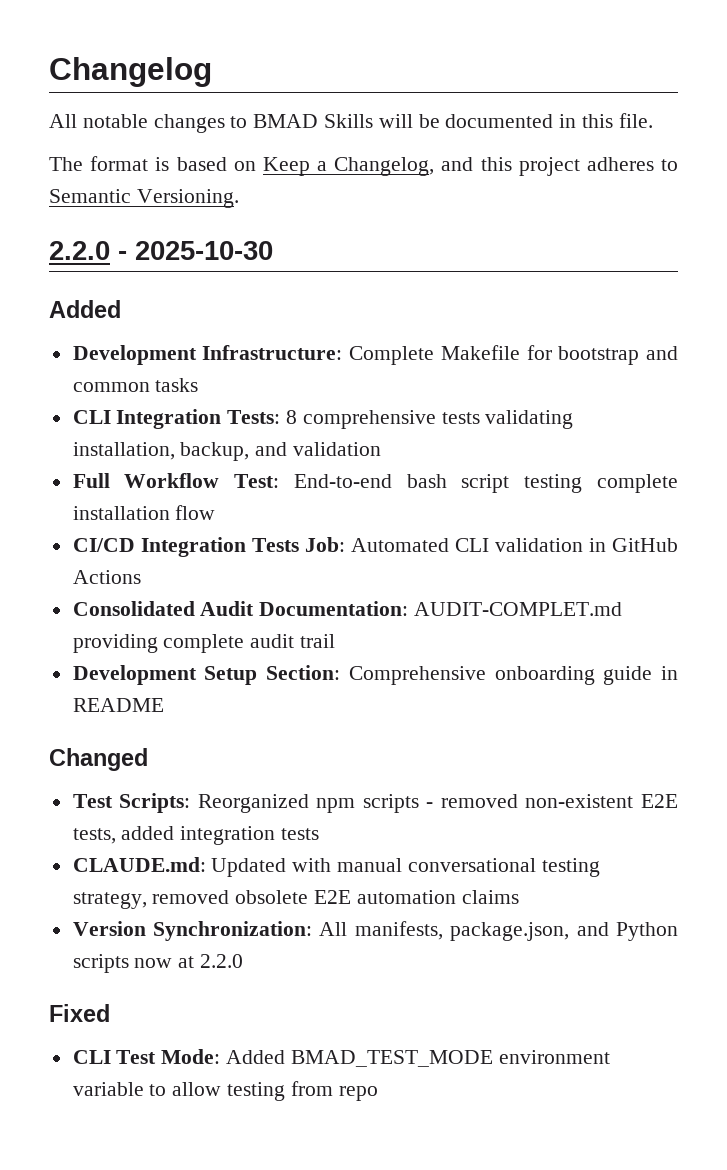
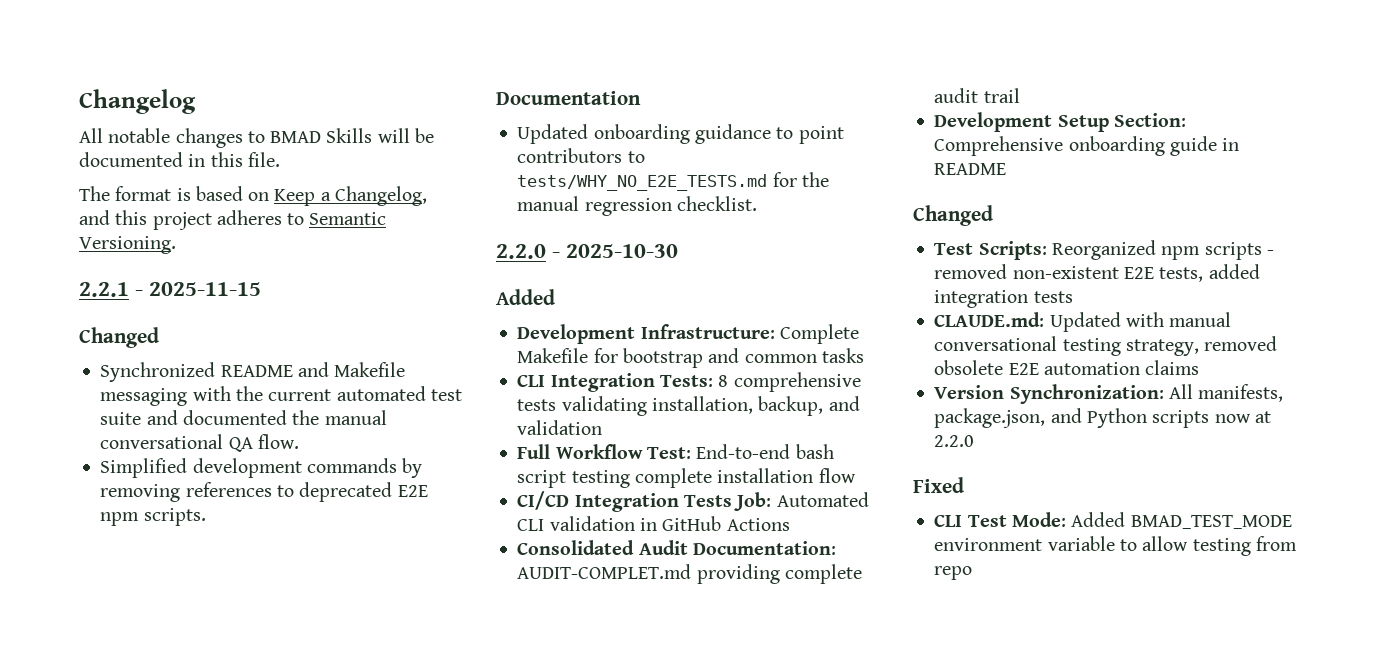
+ 2.2.1 - 2025-11-15
+ Changed
+ Synchronized README and Makefile messaging with the current automated test suite and documented the manual conversational QA flow.
+ Simplified development commands by removing references to deprecated E2E npm scripts.
+ Documentation
+ Updated onboarding guidance to point contributors to tests/WHY_NO_E2E_TESTS.md for the manual regression checklist.

